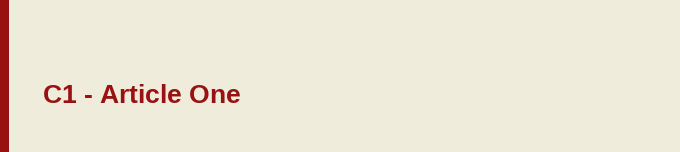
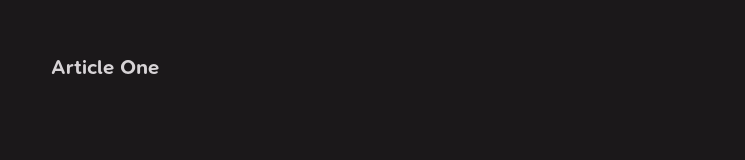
- C1 - Article One
+ Article One

